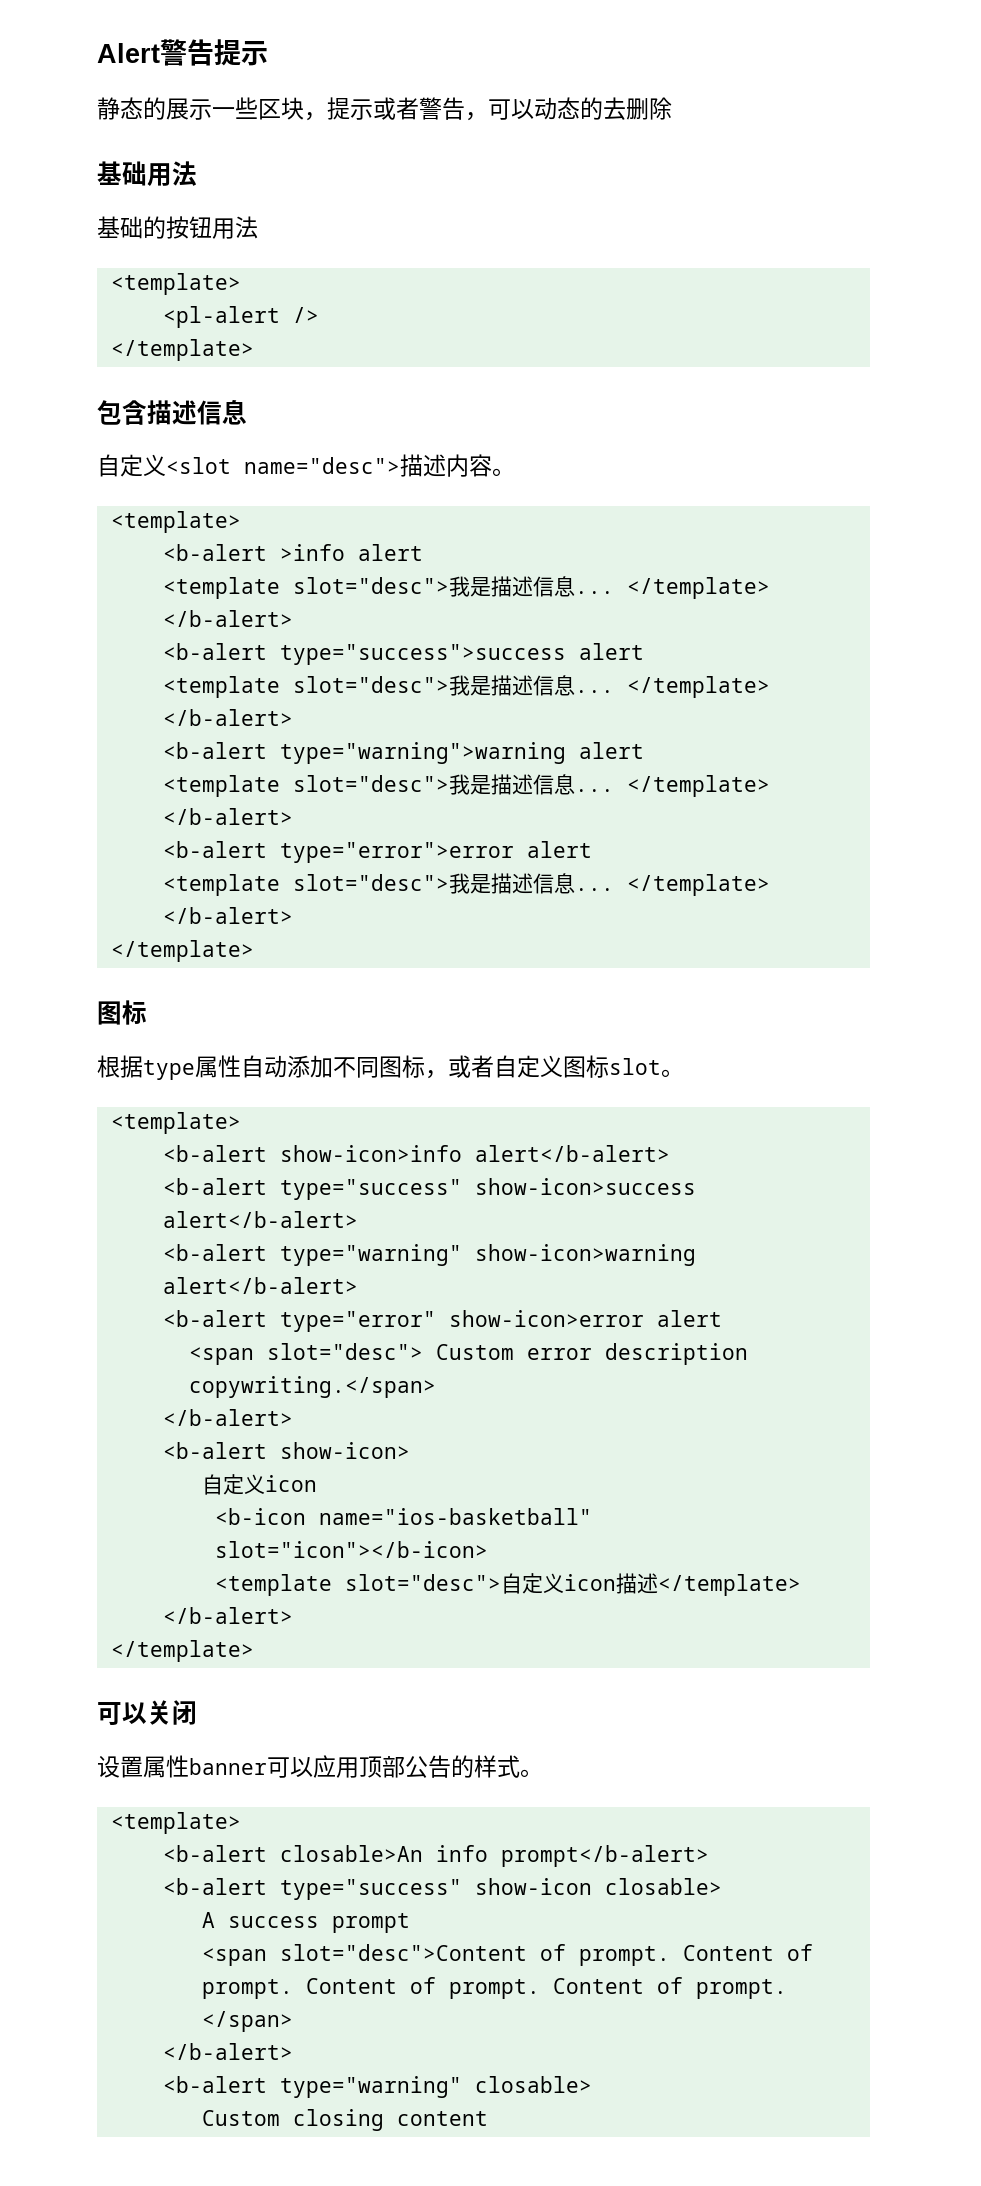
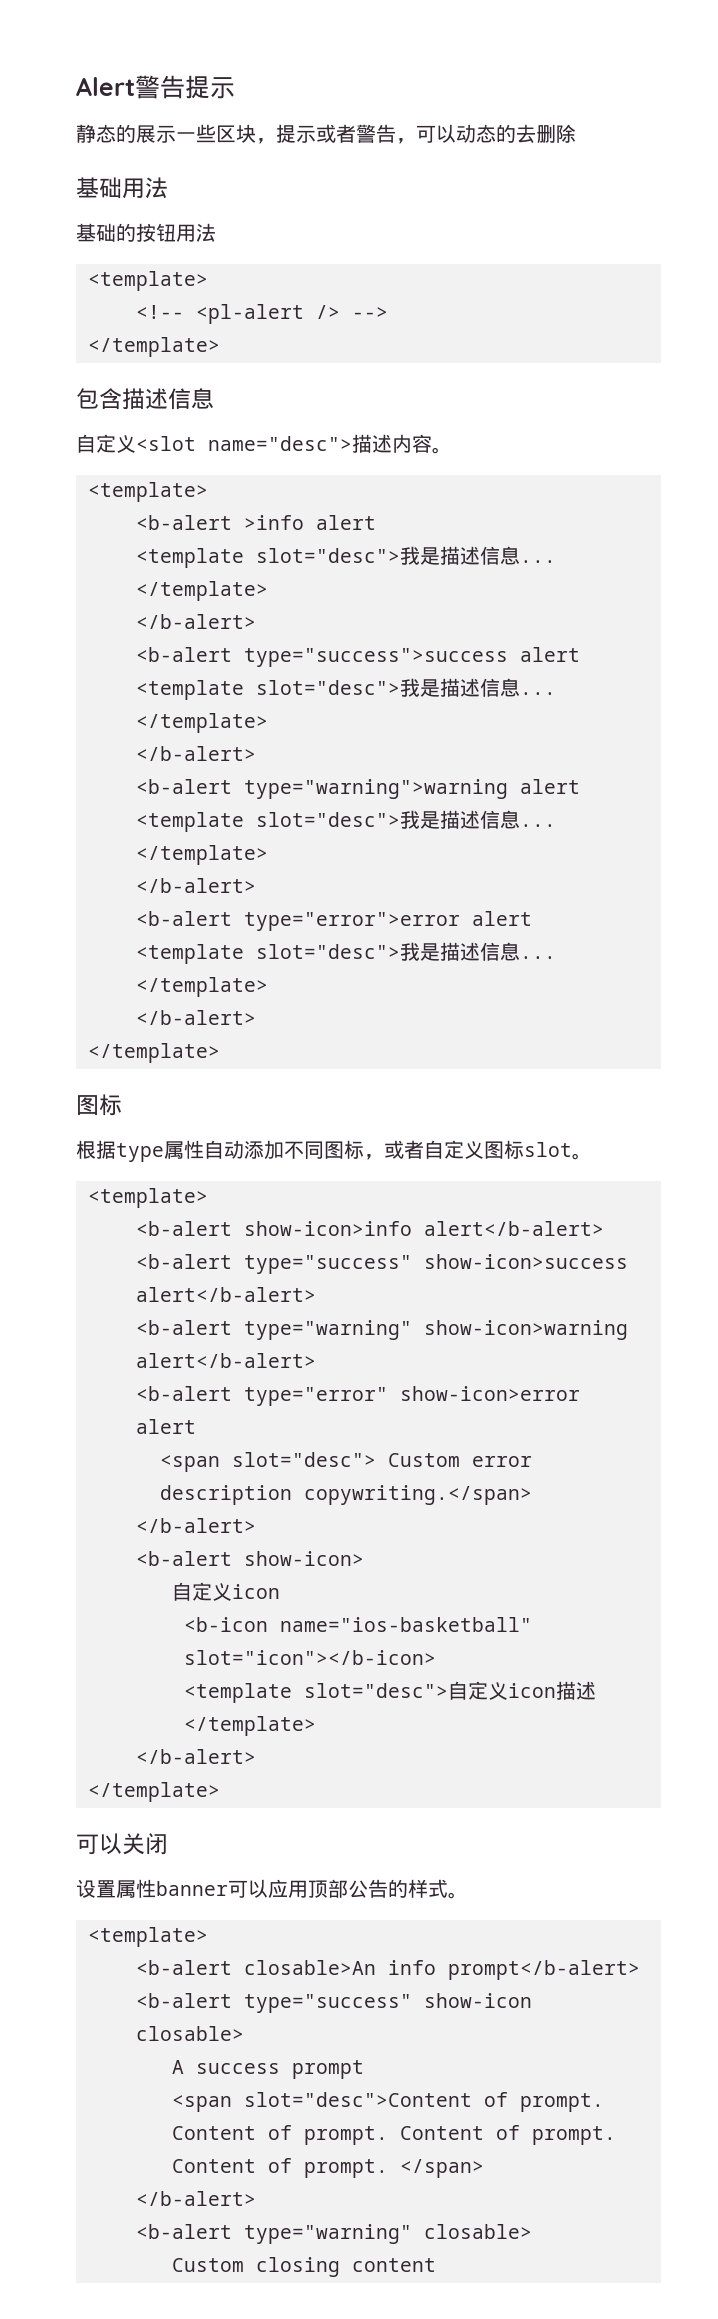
- <pl-alert />
+ <!-- <pl-alert /> -->

